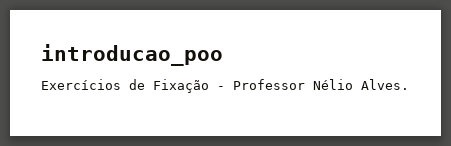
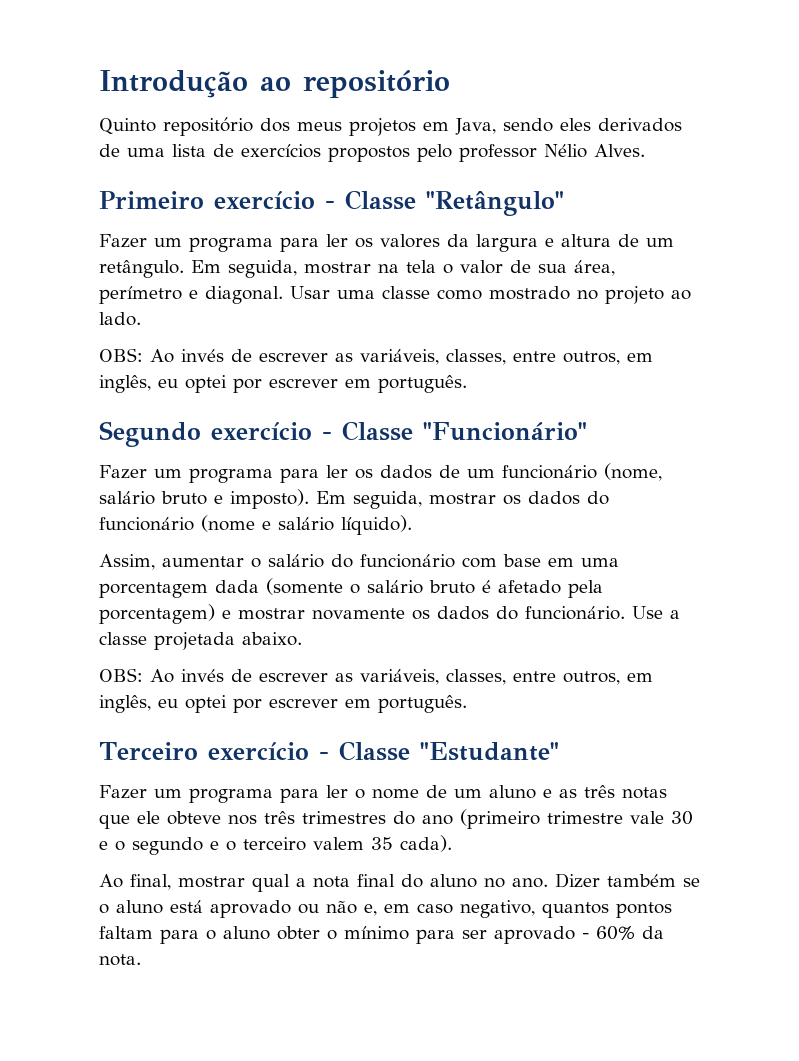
- introducao_poo
- Exercícios de Fixação - Professor Nélio Alves.
+ Introdução ao repositório
+ Quinto repositório dos meus projetos em Java, sendo eles derivados de uma lista de exercícios propostos pelo professor Nélio Alves.
+ Primeiro exercício - Classe "Retângulo"
+ Fazer um programa para ler os valores da largura e altura de um retângulo. Em seguida, mostrar na tela o valor de sua área, perímetro e diagonal. Usar uma classe como mostrado no projeto ao lado.
+ OBS: Ao invés de escrever as variáveis, classes, entre outros, em inglês, eu optei por escrever em português.
+ Segundo exercício - Classe "Funcionário"
+ Fazer um programa para ler os dados de um funcionário (nome, salário bruto e imposto). Em seguida, mostrar os dados do funcionário (nome e salário líquido).
+ Assim, aumentar o salário do funcionário com base em uma porcentagem dada (somente o salário bruto é afetado pela porcentagem) e mostrar novamente os dados do funcionário. Use a classe projetada abaixo.
+ OBS: Ao invés de escrever as variáveis, classes, entre outros, em inglês, eu optei por escrever em português.
+ Terceiro exercício - Classe "Estudante"
+ Fazer um programa para ler o nome de um aluno e as três notas que ele obteve nos três trimestres do ano (primeiro trimestre vale 30 e o segundo e o terceiro valem 35 cada).
+ Ao final, mostrar qual a nota final do aluno no ano. Dizer também se o aluno está aprovado ou não e, em caso negativo, quantos pontos faltam para o aluno obter o mínimo para ser aprovado - 60% da nota.

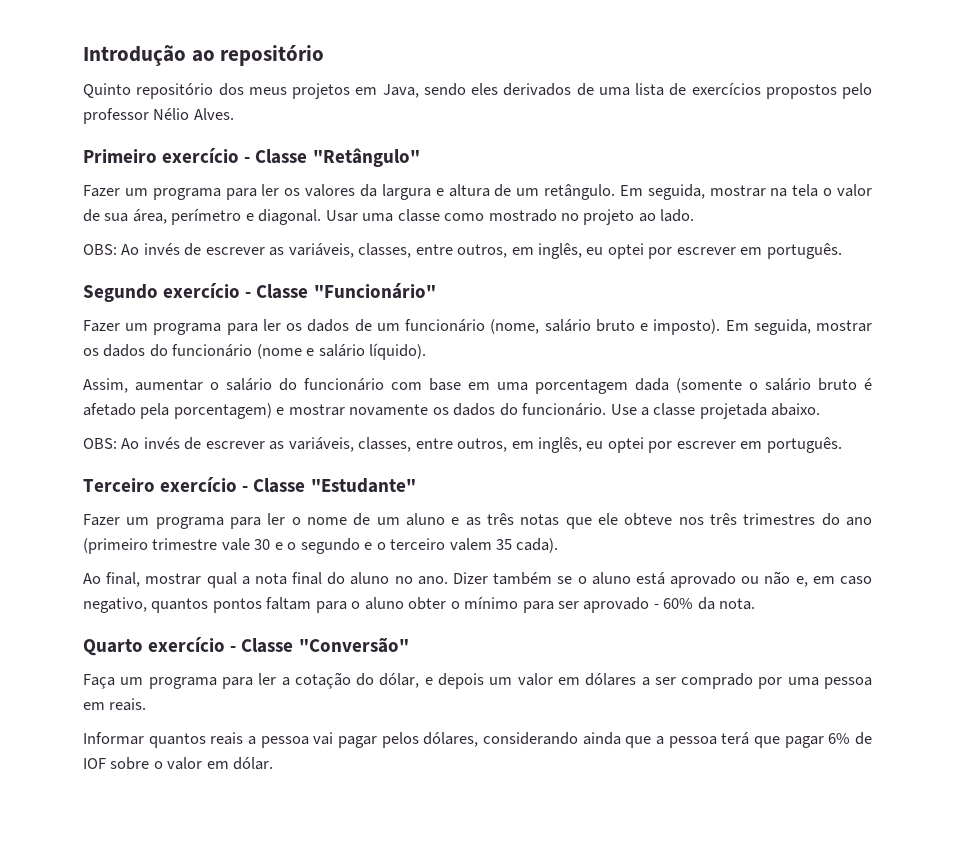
+ Quarto exercício - Classe "Conversão"
+ Faça um programa para ler a cotação do dólar, e depois um valor em dólares a ser comprado por uma pessoa em reais.
+ Informar quantos reais a pessoa vai pagar pelos dólares, considerando ainda que a pessoa terá que pagar 6% de IOF sobre o valor em dólar.

